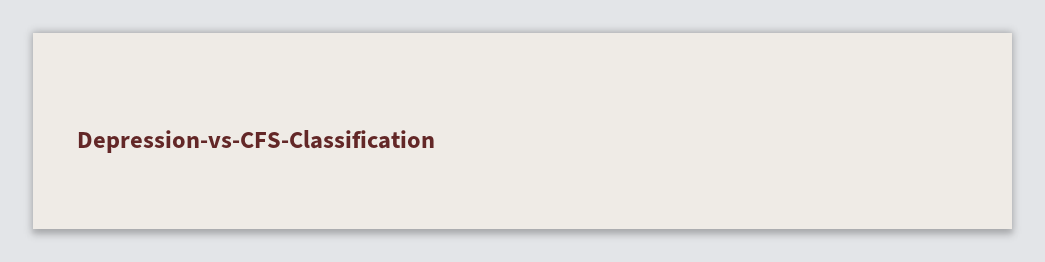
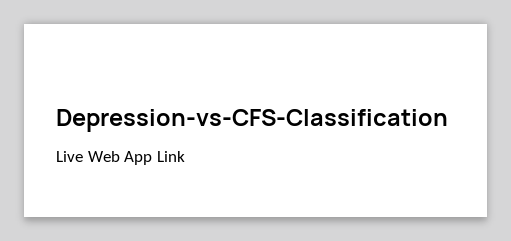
+ Live Web App Link

